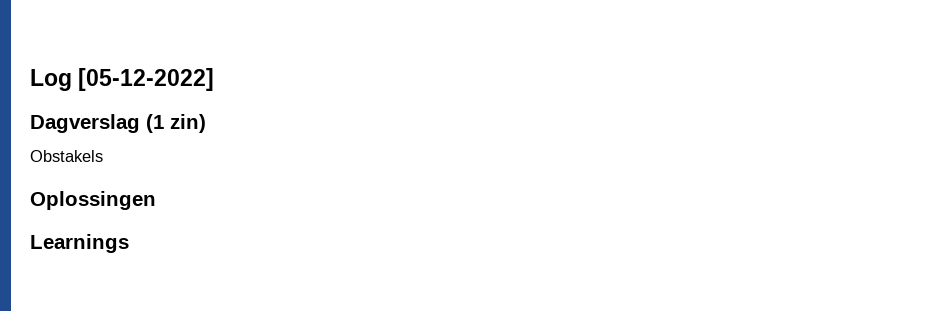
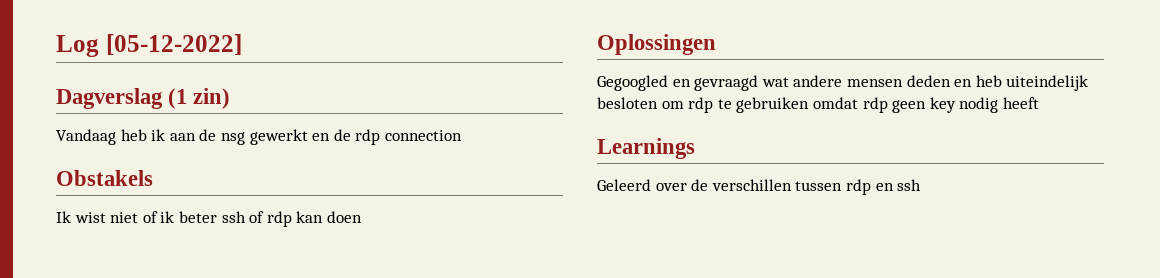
+ Vandaag heb ik aan de nsg gewerkt en de rdp connection
  Obstakels
+ Ik wist niet of ik beter ssh of rdp kan doen
  Oplossingen
+ Gegoogled en gevraagd wat andere mensen deden en heb uiteindelijk besloten om rdp te gebruiken omdat rdp geen key nodig heeft
  Learnings
+ Geleerd over de verschillen tussen rdp en ssh

